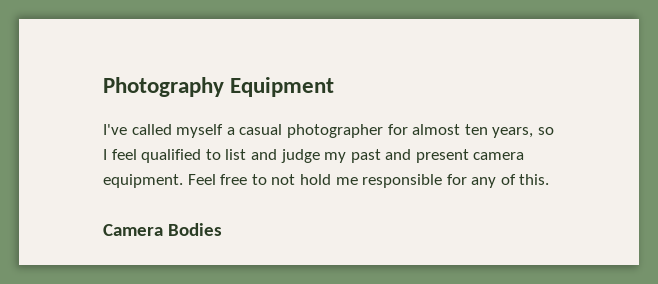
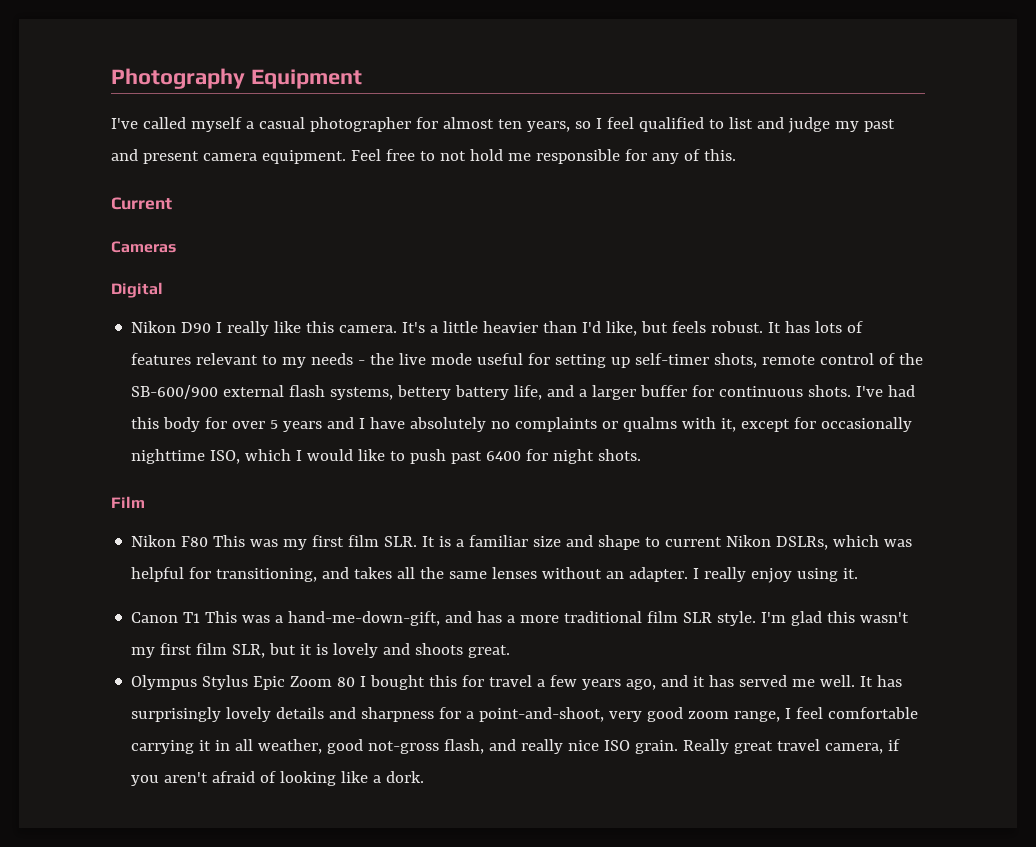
- Camera Bodies
+ Current
+ Cameras
+ Digital
+ Nikon D90 I really like this camera. It's a little heavier than I'd like, but feels robust. It has lots of features relevant to my needs - the live mode useful for setting up self-timer shots, remote control of the SB-600/900 external flash systems, bettery battery life, and a larger buffer for continuous shots. I've had this body for over 5 years and I have absolutely no complaints or qualms with it, except for occasionally nighttime ISO, which I would like to push past 6400 for night shots.
+ Film
+ Nikon F80 This was my first film SLR. It is a familiar size and shape to current Nikon DSLRs, which was helpful for transitioning, and takes all the same lenses without an adapter. I really enjoy using it.
+ Canon T1 This was a hand-me-down-gift, and has a more traditional film SLR style. I'm glad this wasn't my first film SLR, but it is lovely and shoots great.
+ Olympus Stylus Epic Zoom 80 I bought this for travel a few years ago, and it has served me well. It has surprisingly lovely details and sharpness for a point-and-shoot, very good zoom range, I feel comfortable carrying it in all weather, good not-gross flash, and really nice ISO grain. Really great travel camera, if you aren't afraid of looking like a dork.

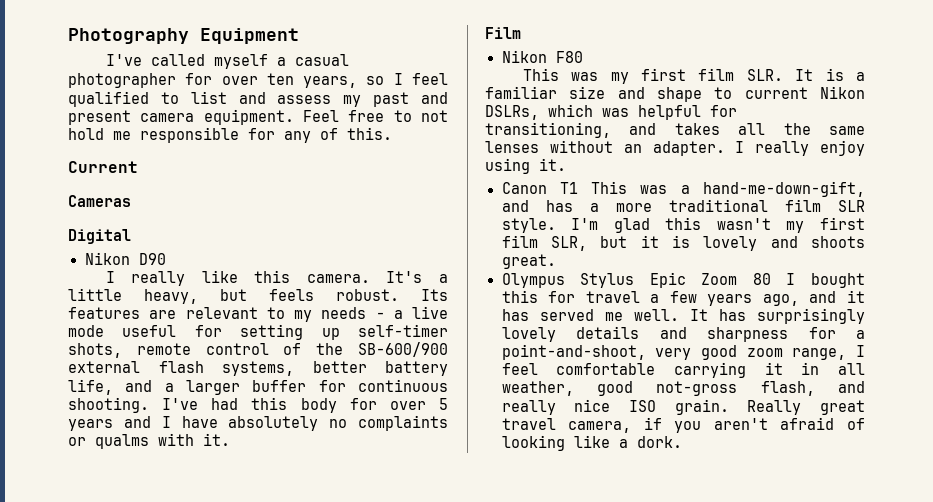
- I've called myself a casual photographer for almost ten years, so I feel qualified to list and judge my past and present camera equipment.
+ I've called myself a casual photographer for over ten years, so I feel qualified to list and assess my past and present camera equipment.
- Nikon D90 I really like this camera.
+ Nikon D90
+ I really like this camera.
- It's a little heavier than I'd like, but feels robust. It has lots of features relevant to my needs - the live mode useful for setting up self-timer shots, remote control of the SB-600/900 external flash systems, bettery battery life, and a larger buffer for continuous shots.
+ It's a little heavy, but feels robust. Its features are relevant to my needs - a live mode useful for setting up self-timer shots, remote control of the SB-600/900 external flash systems, better battery life, and a larger buffer for continuous shooting.
- I've had this body for over 5 years and I have absolutely no complaints or qualms with it, except for occasionally nighttime ISO, which I would like to push past 6400 for night shots.
+ I've had this body for over 5 years and I have absolutely no complaints or qualms with it.
- Nikon F80 This was my first film SLR. It is a familiar size and shape to current Nikon DSLRs, which was helpful for transitioning, and takes all the same lenses without an adapter.
+ Nikon F80
+ This was my first film SLR. It is a familiar size and shape to current Nikon DSLRs, which was helpful for transitioning, and takes all the same lenses without an adapter.

